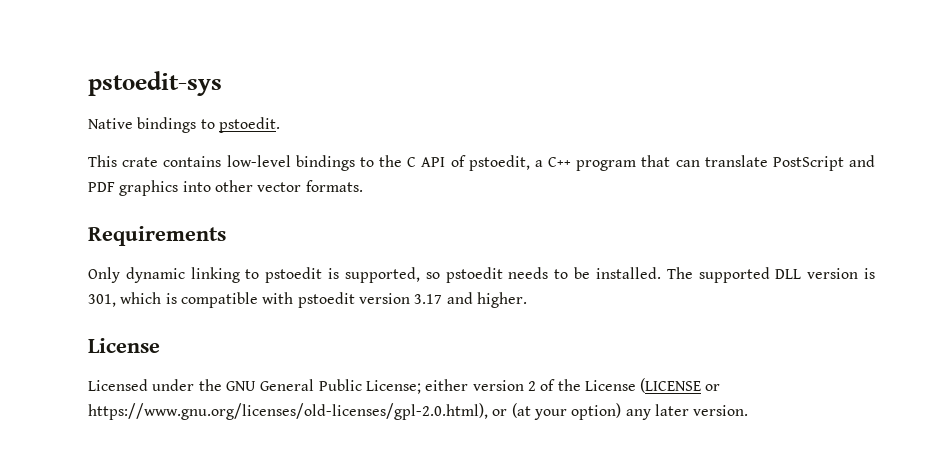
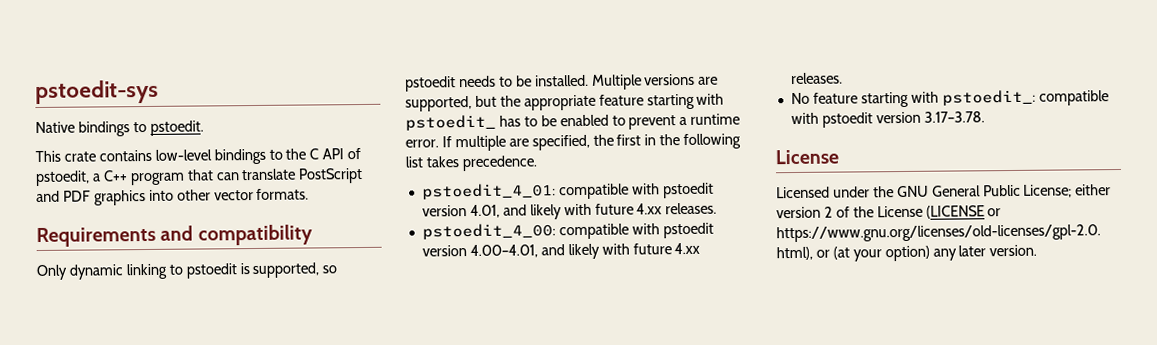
- Requirements
+ Requirements and compatibility
- The supported DLL version is 301, which is compatible with pstoedit version 3.17 and higher.
+ Multiple versions are supported, but the appropriate feature starting with pstoedit_ has to be enabled to prevent a runtime error. If multiple are specified, the first in the following list takes precedence.
+ pstoedit_4_01: compatible with pstoedit version 4.01, and likely with future 4.xx releases.
+ pstoedit_4_00: compatible with pstoedit version 4.00–4.01, and likely with future 4.xx releases.
+ No feature starting with pstoedit_: compatible with pstoedit version 3.17–3.78.

